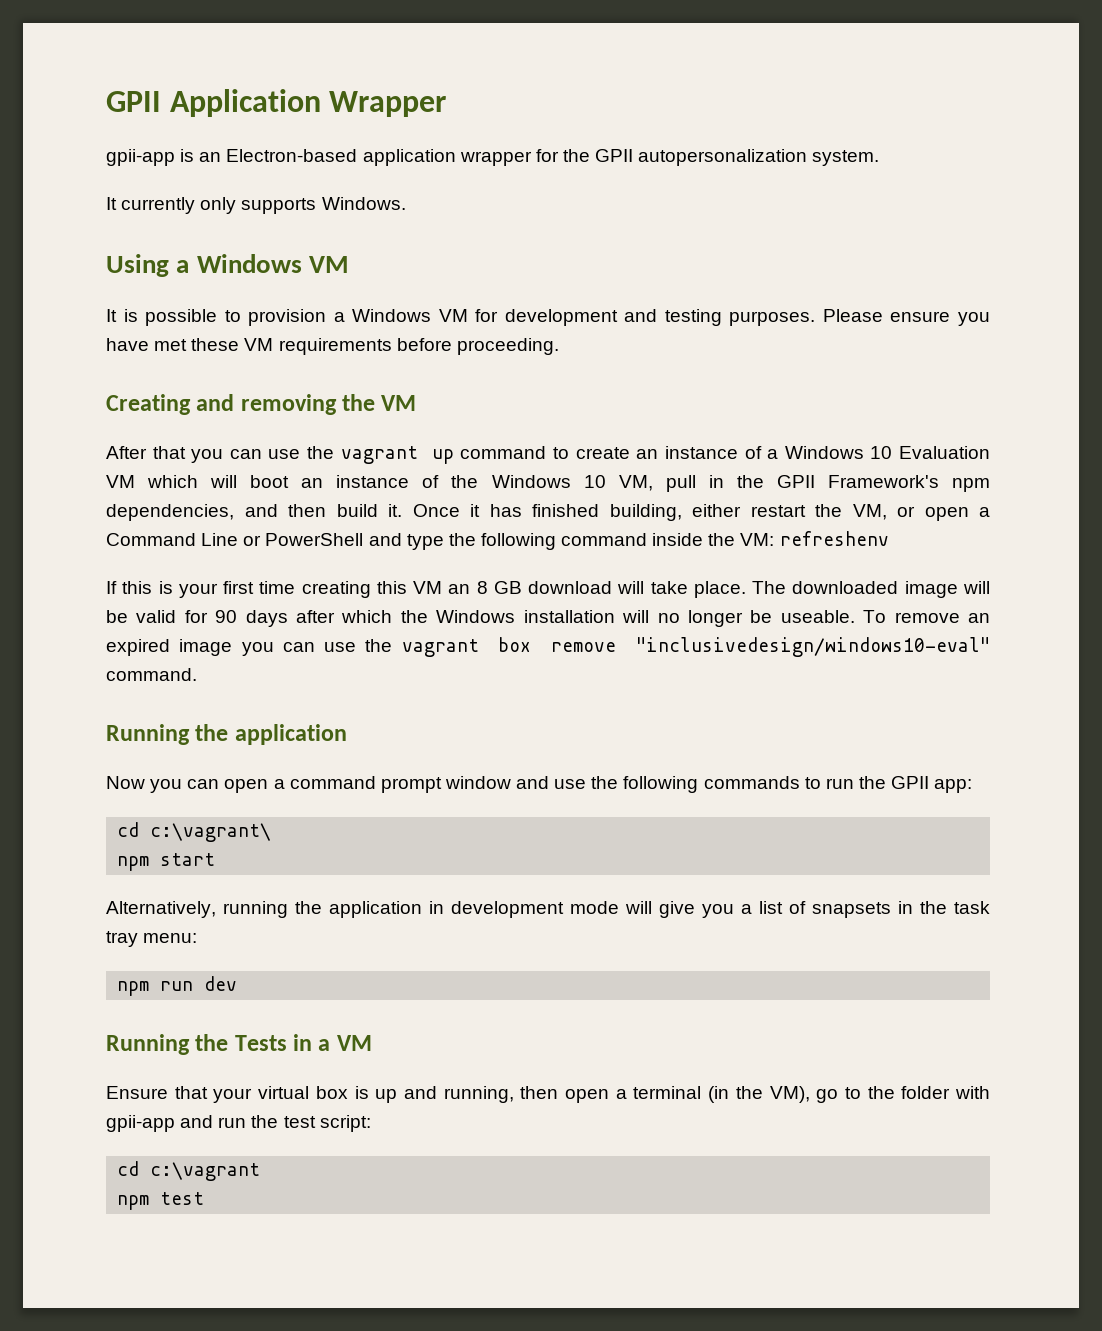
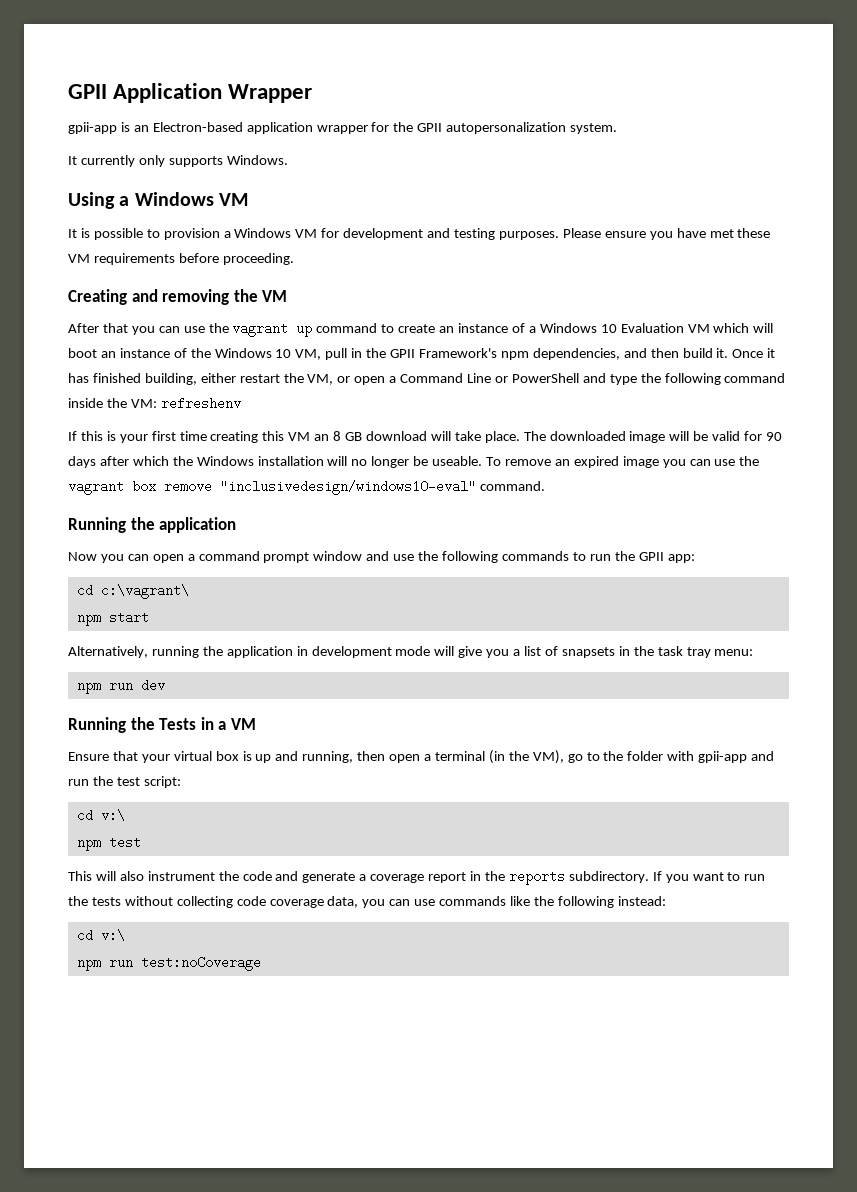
  Ensure that your virtual box is up and running, then open a terminal (in the VM), go to the folder with gpii-app and run the test script:
- cd c:\vagrant
+ cd v:\
+ This will also instrument the code and generate a coverage report in the reports subdirectory. If you want to run the tests without collecting code coverage data, you can use commands like the following instead:
+ cd v:\
+ npm run test:noCoverage

